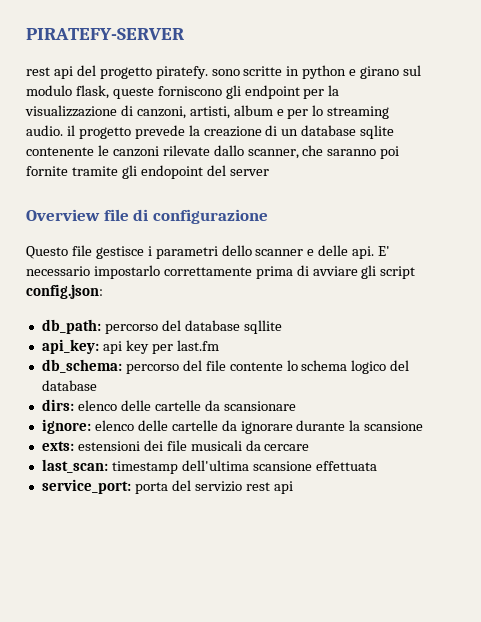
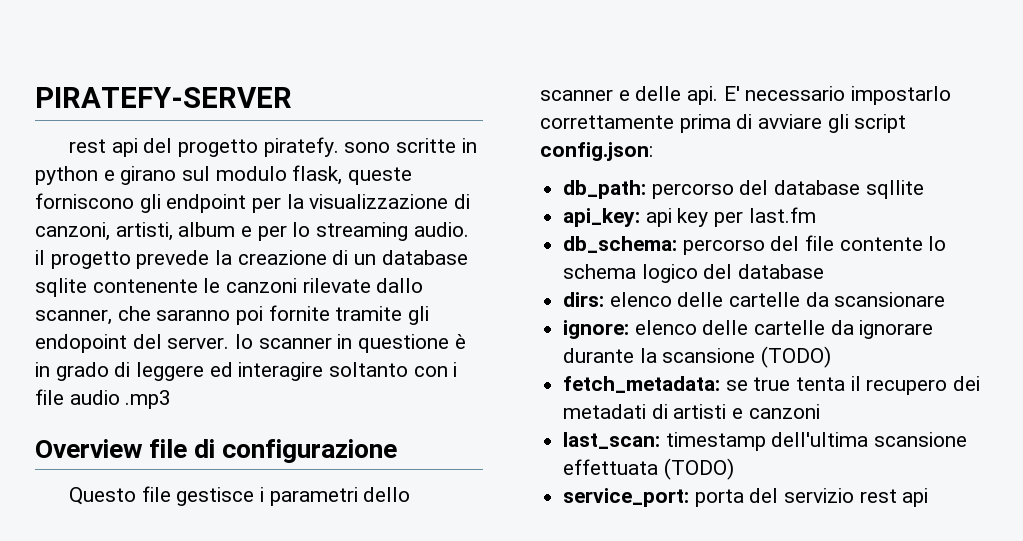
- rest api del progetto piratefy. sono scritte in python e girano sul modulo flask, queste forniscono gli endpoint per la visualizzazione di canzoni, artisti, album e per lo streaming audio. il progetto prevede la creazione di un database sqlite contenente le canzoni rilevate dallo scanner, che saranno poi fornite tramite gli endopoint del server
+ rest api del progetto piratefy. sono scritte in python e girano sul modulo flask, queste forniscono gli endpoint per la visualizzazione di canzoni, artisti, album e per lo streaming audio. il progetto prevede la creazione di un database sqlite contenente le canzoni rilevate dallo scanner, che saranno poi fornite tramite gli endopoint del server. lo scanner in questione è in grado di leggere ed interagire soltanto con i file audio .mp3
- ignore: elenco delle cartelle da ignorare durante la scansione
- exts: estensioni dei file musicali da cercare
+ ignore: elenco delle cartelle da ignorare durante la scansione (TODO)
+ fetch_metadata: se true tenta il recupero dei metadati di artisti e canzoni
- last_scan: timestamp dell'ultima scansione effettuata
+ last_scan: timestamp dell'ultima scansione effettuata (TODO)

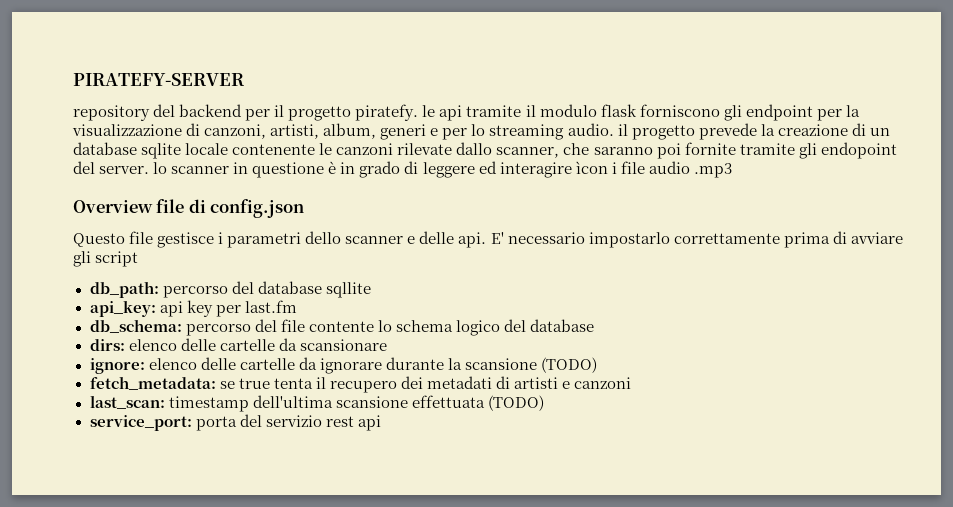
- rest api del progetto piratefy. sono scritte in python e girano sul modulo flask, queste forniscono gli endpoint per la visualizzazione di canzoni, artisti, album e per lo streaming audio. il progetto prevede la creazione di un database sqlite contenente le canzoni rilevate dallo scanner, che saranno poi fornite tramite gli endopoint del server. lo scanner in questione è in grado di leggere ed interagire soltanto con i file audio .mp3
+ repository del backend per il progetto piratefy. le api tramite il modulo flask forniscono gli endpoint per la visualizzazione di canzoni, artisti, album, generi e per lo streaming audio. il progetto prevede la creazione di un database sqlite locale contenente le canzoni rilevate dallo scanner, che saranno poi fornite tramite gli endopoint del server. lo scanner in questione è in grado di leggere ed interagire ìcon i file audio .mp3
- Overview file di configurazione
+ Overview file di config.json
- E' necessario impostarlo correttamente prima di avviare gli script config.json:
+ E' necessario impostarlo correttamente prima di avviare gli script

